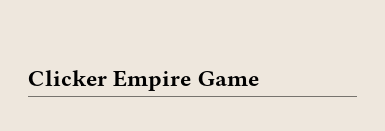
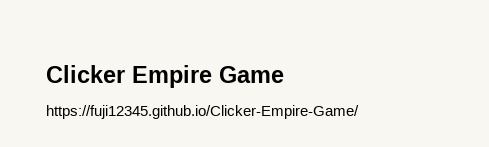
+ https://fuji12345.github.io/Clicker-Empire-Game/

